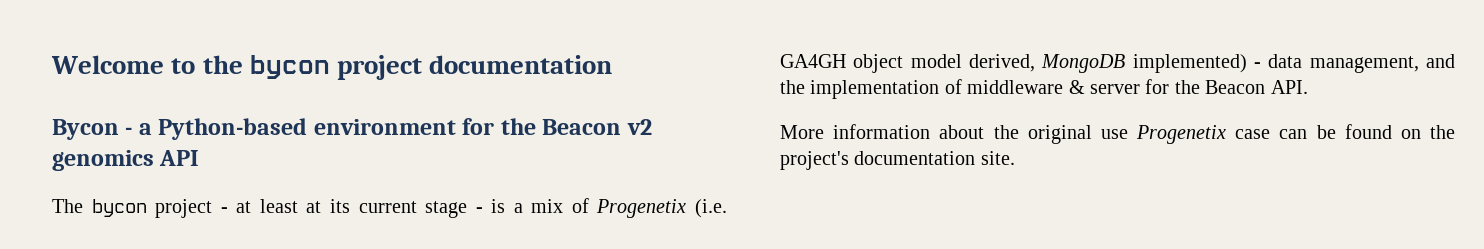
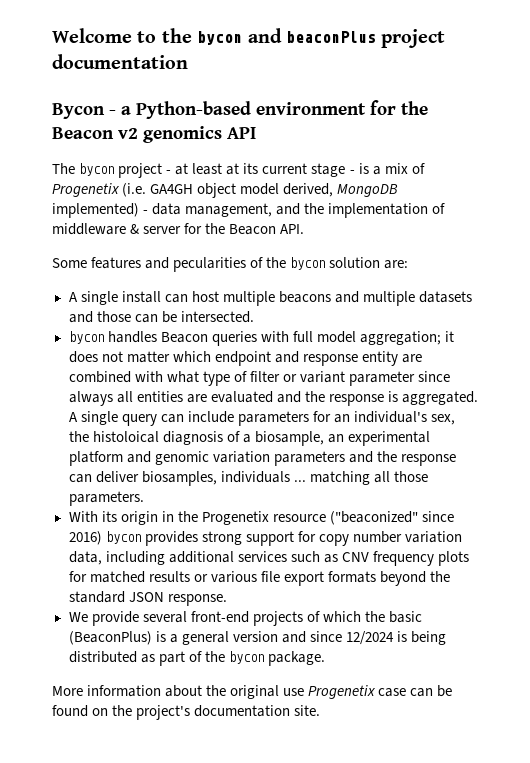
- Welcome to the bycon project documentation
+ Welcome to the bycon and beaconPlus project documentation
+ Some features and pecularities of the bycon solution are:
+ A single install can host multiple beacons and multiple datasets and those can be intersected.
+ bycon handles Beacon queries with full model aggregation; it does not matter which endpoint and response entity are combined with what type of filter or variant parameter since always all entities are evaluated and the response is aggregated. A single query can include parameters for an individual's sex, the histoloical diagnosis of a biosample, an experimental platform and genomic variation parameters and the response can deliver biosamples, individuals ... matching all those parameters.
+ With its origin in the Progenetix resource ("beaconized" since 2016) bycon provides strong support for copy number variation data, including additional services such as CNV frequency plots for matched results or various file export formats beyond the standard JSON response.
+ We provide several front-end projects of which the basic (BeaconPlus) is a general version and since 12/2024 is being distributed as part of the bycon package.

